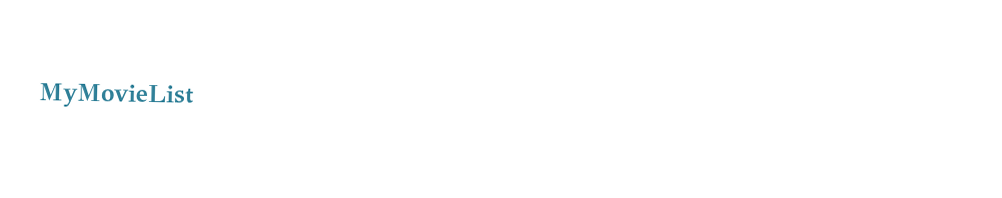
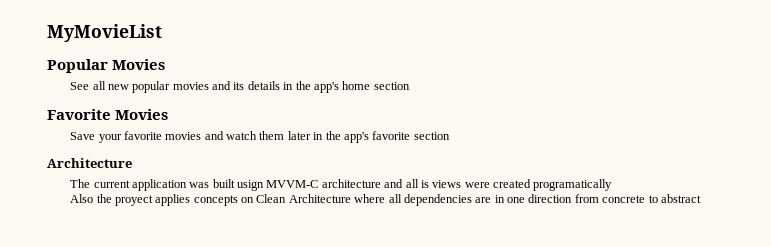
+ Popular Movies
+ See all new popular movies and its details in the app's home section
+ Favorite Movies
+ Save your favorite movies and watch them later in the app's favorite section
+ Architecture
+ The current application was built usign MVVM-C architecture and all is views were created programatically
+ Also the proyect applies concepts on Clean Architecture where all dependencies are in one direction from concrete to abstract

